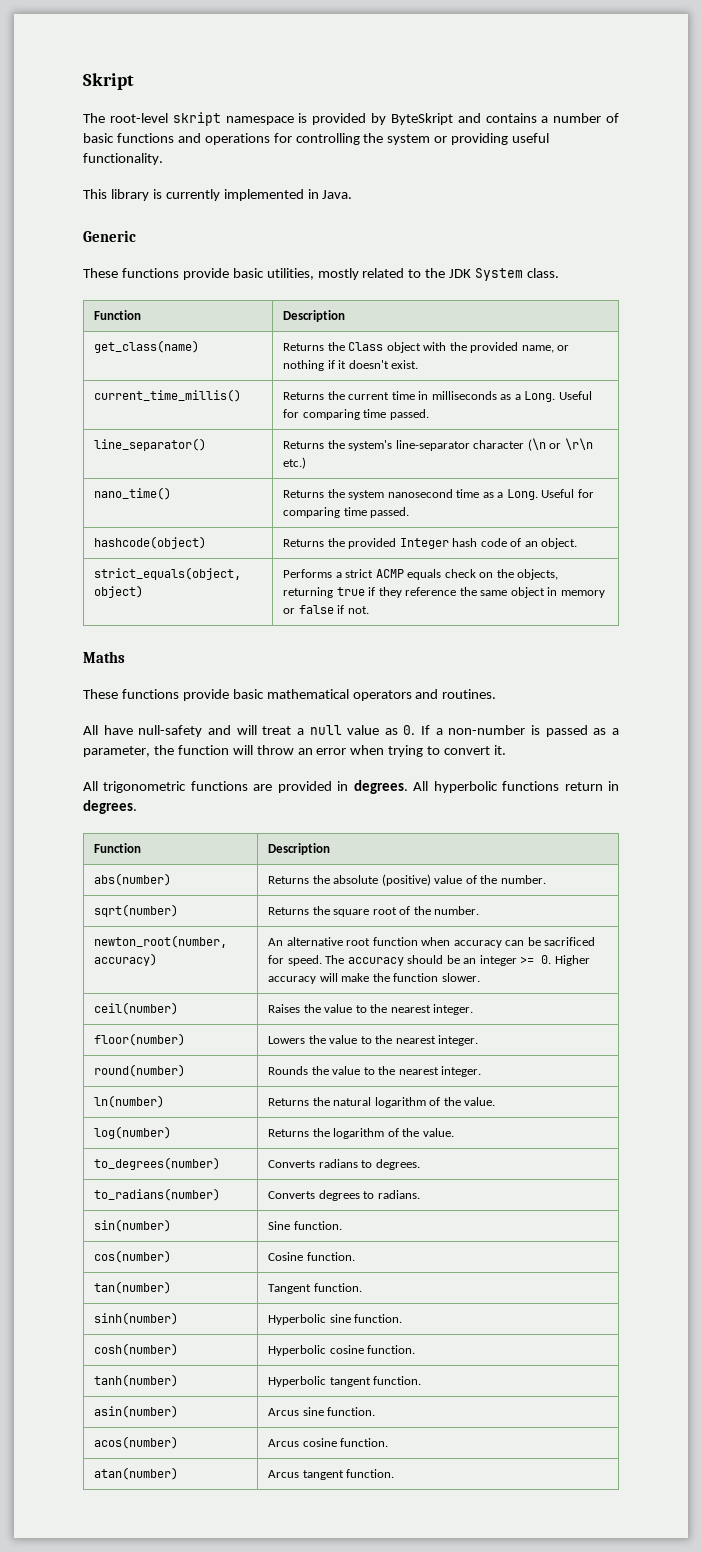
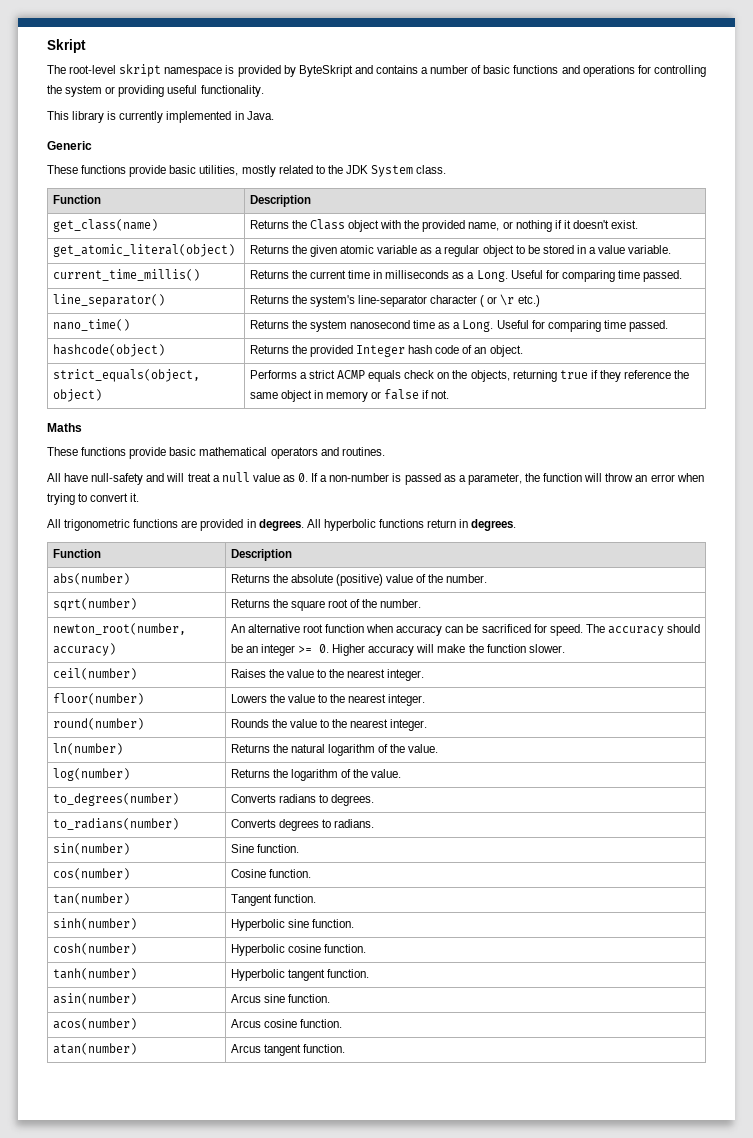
+ get_atomic_literal(object) | Returns the given atomic variable as a regular object to be stored in a value variable.
- line_separator() | Returns the system's line-separator character (\n or \r\n etc.)
+ line_separator() | Returns the system's line-separator character ( or \r etc.)

